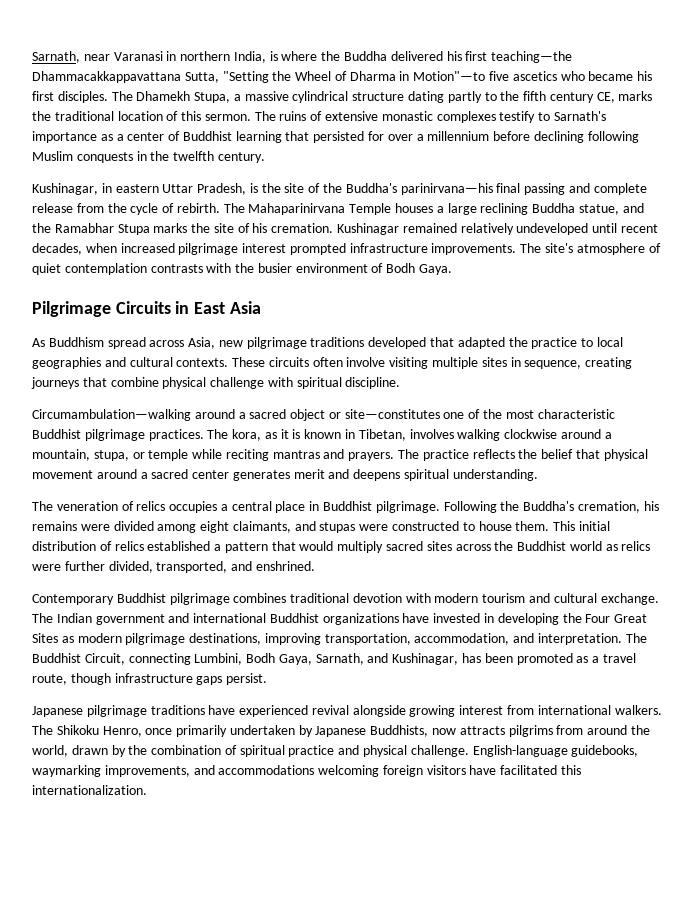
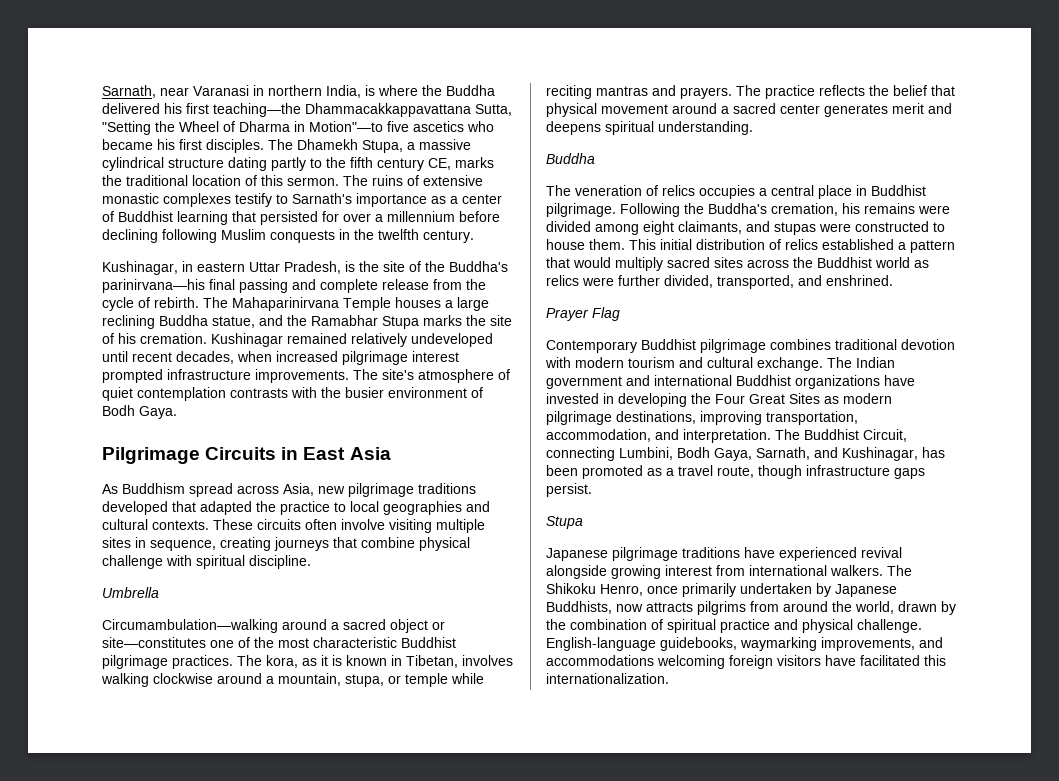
+ Umbrella
  The practice reflects the belief that physical movement around a sacred center generates merit and deepens spiritual understanding.
+ Buddha
+ Prayer Flag
  The Buddhist Circuit, connecting Lumbini, Bodh Gaya, Sarnath, and Kushinagar, has been promoted as a travel route, though infrastructure gaps persist.
+ Stupa

